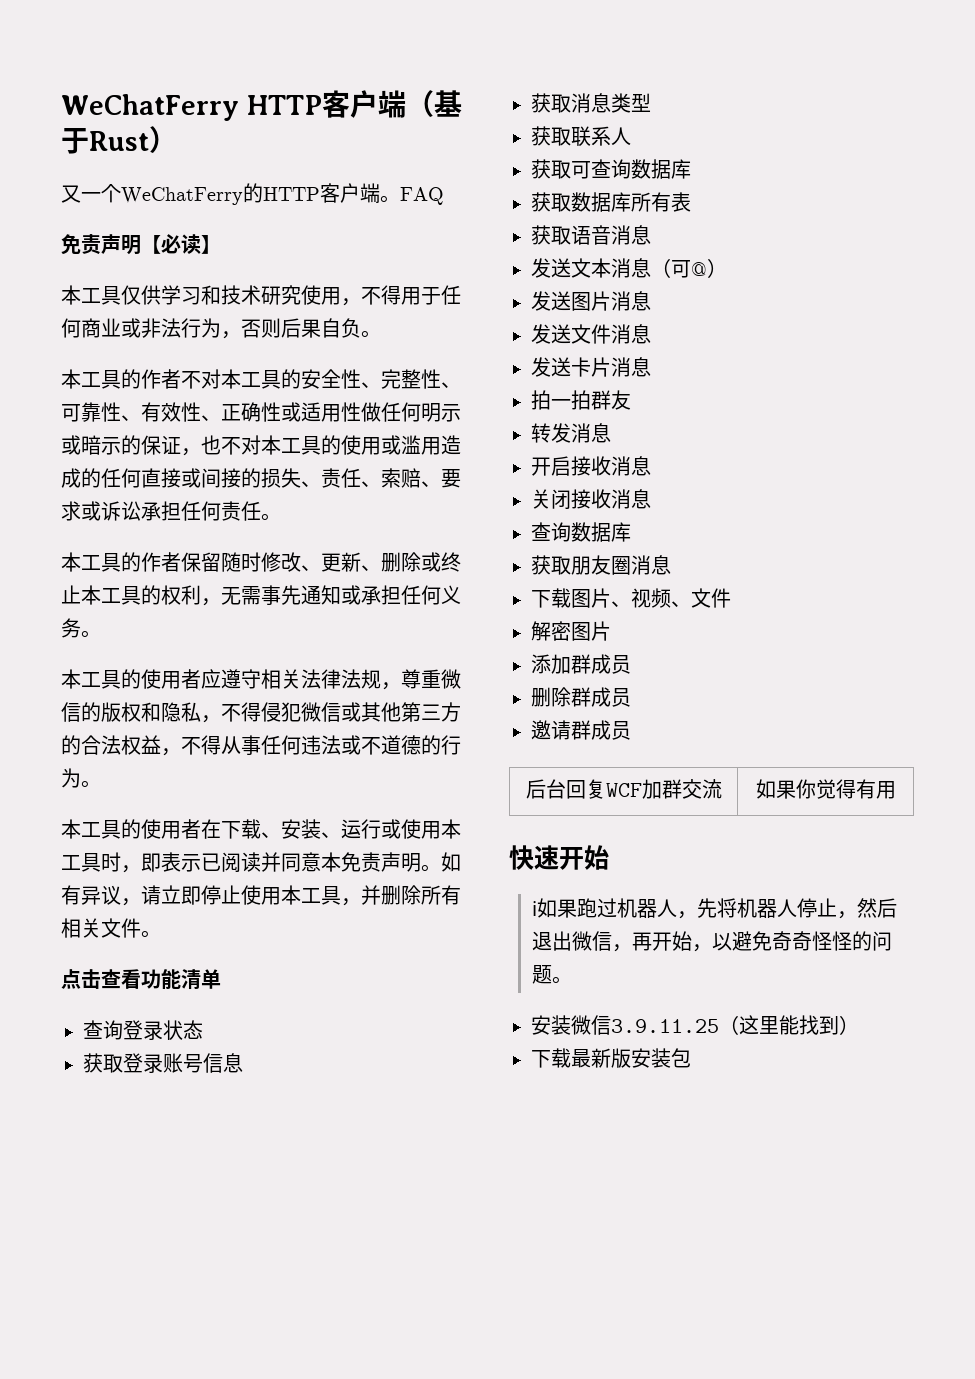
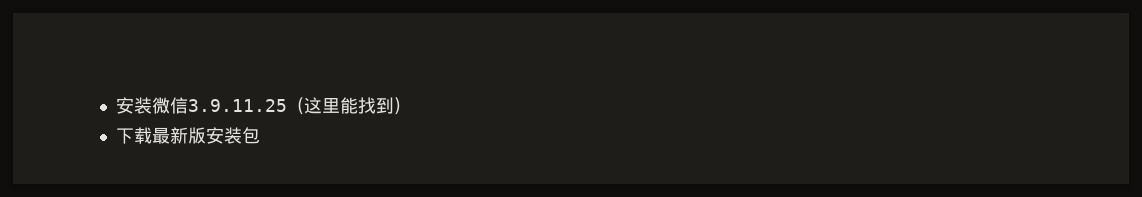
- WeChatFerry HTTP客户端（基于Rust）
- 又一个WeChatFerry的HTTP客户端。FAQ
- 免责声明【必读】
- 本工具仅供学习和技术研究使用，不得用于任何商业或非法行为，否则后果自负。
- 本工具的作者不对本工具的安全性、完整性、可靠性、有效性、正确性或适用性做任何明示或暗示的保证，也不对本工具的使用或滥用造成的任何直接或间接的损失、责任、索赔、要求或诉讼承担任何责任。
- 本工具的作者保留随时修改、更新、删除或终止本工具的权利，无需事先通知或承担任何义务。
- 本工具的使用者应遵守相关法律法规，尊重微信的版权和隐私，不得侵犯微信或其他第三方的合法权益，不得从事任何违法或不道德的行为。
- 本工具的使用者在下载、安装、运行或使用本工具时，即表示已阅读并同意本免责声明。如有异议，请立即停止使用本工具，并删除所有相关文件。
- 点击查看功能清单
- 查询登录状态
- 获取登录账号信息
- 获取消息类型
- 获取联系人
- 获取可查询数据库
- 获取数据库所有表
- 获取语音消息
- 发送文本消息（可@）
- 发送图片消息
- 发送文件消息
- 发送卡片消息
- 拍一拍群友
- 转发消息
- 开启接收消息
- 关闭接收消息
- 查询数据库
- 获取朋友圈消息
- 下载图片、视频、文件
- 解密图片
- 添加群成员
- 删除群成员
- 邀请群成员
- 后台回复WCF加群交流 | 如果你觉得有用
- 快速开始
- ℹ如果跑过机器人，先将机器人停止，然后退出微信，再开始，以避免奇奇怪怪的问题。

